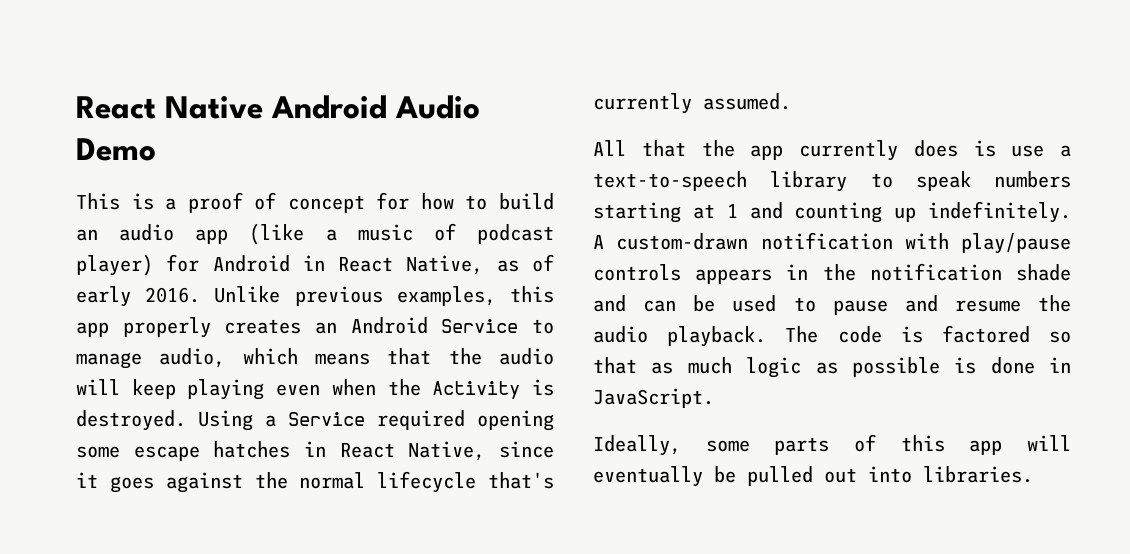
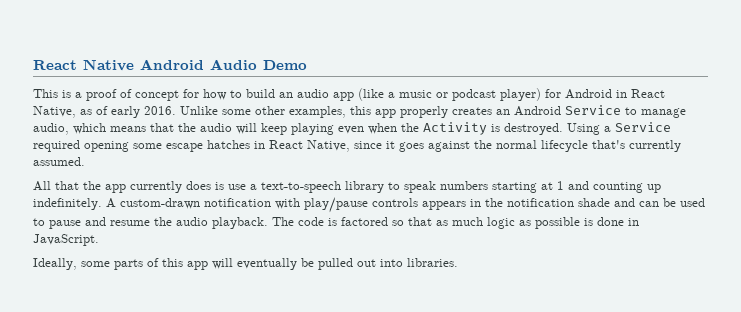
- This is a proof of concept for how to build an audio app (like a music of podcast player) for Android in React Native, as of early 2016.
+ This is a proof of concept for how to build an audio app (like a music or podcast player) for Android in React Native, as of early 2016.
- Unlike previous examples, this app properly creates an Android Service to manage audio, which means that the audio will keep playing even when the Activity is destroyed.
+ Unlike some other examples, this app properly creates an Android Service to manage audio, which means that the audio will keep playing even when the Activity is destroyed.

